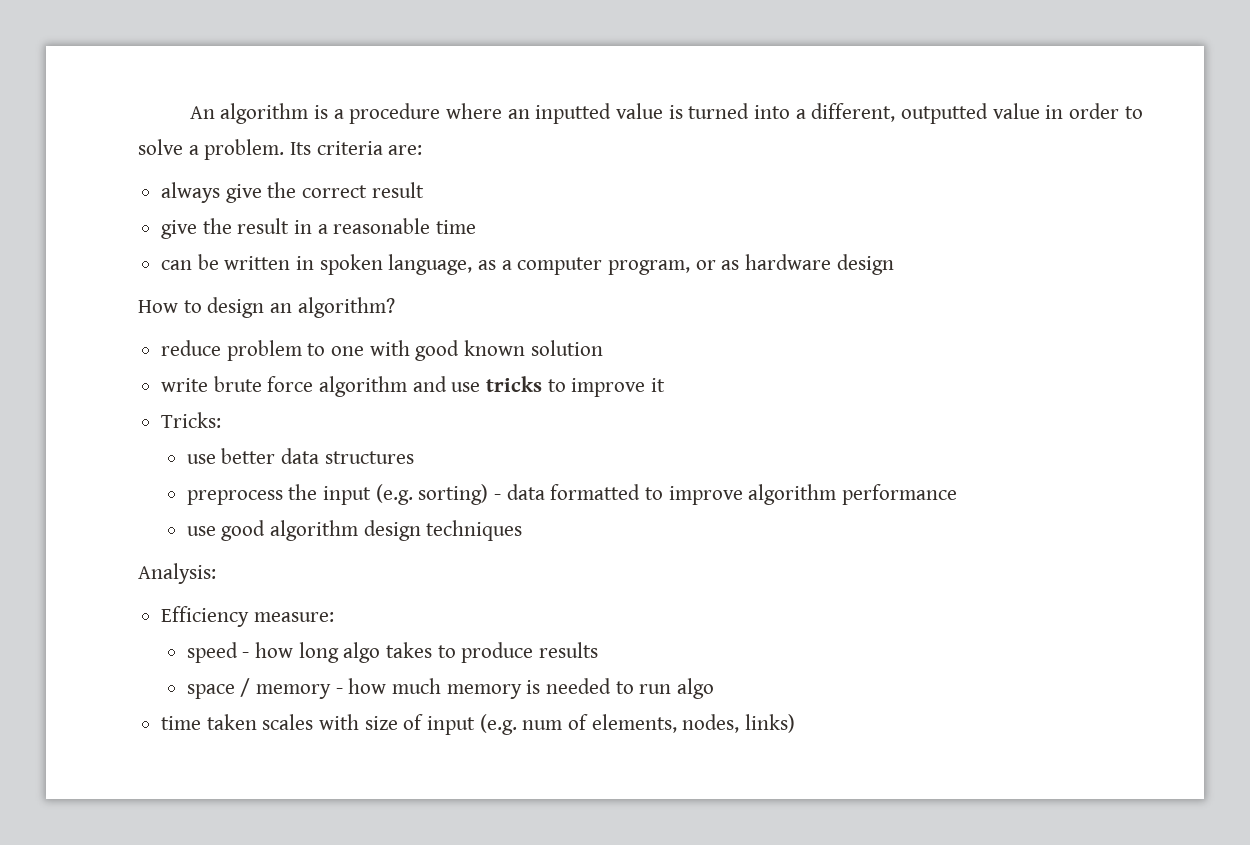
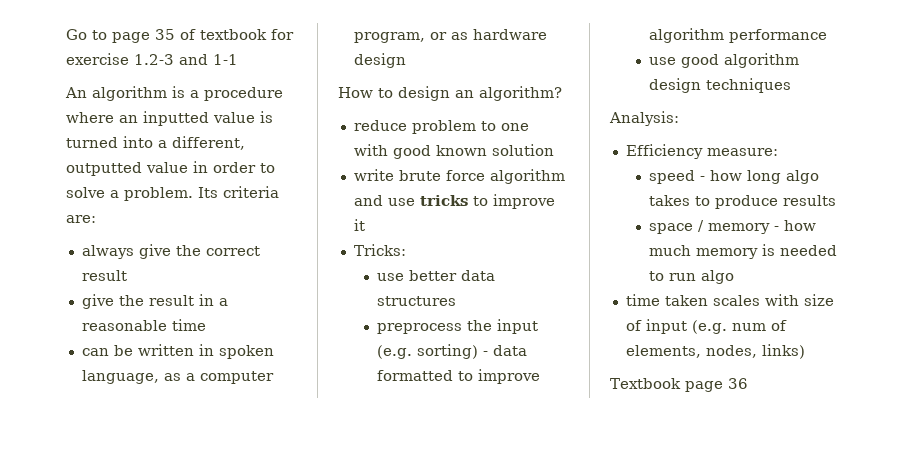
+ Go to page 35 of textbook for exercise 1.2-3 and 1-1
+ Textbook page 36

